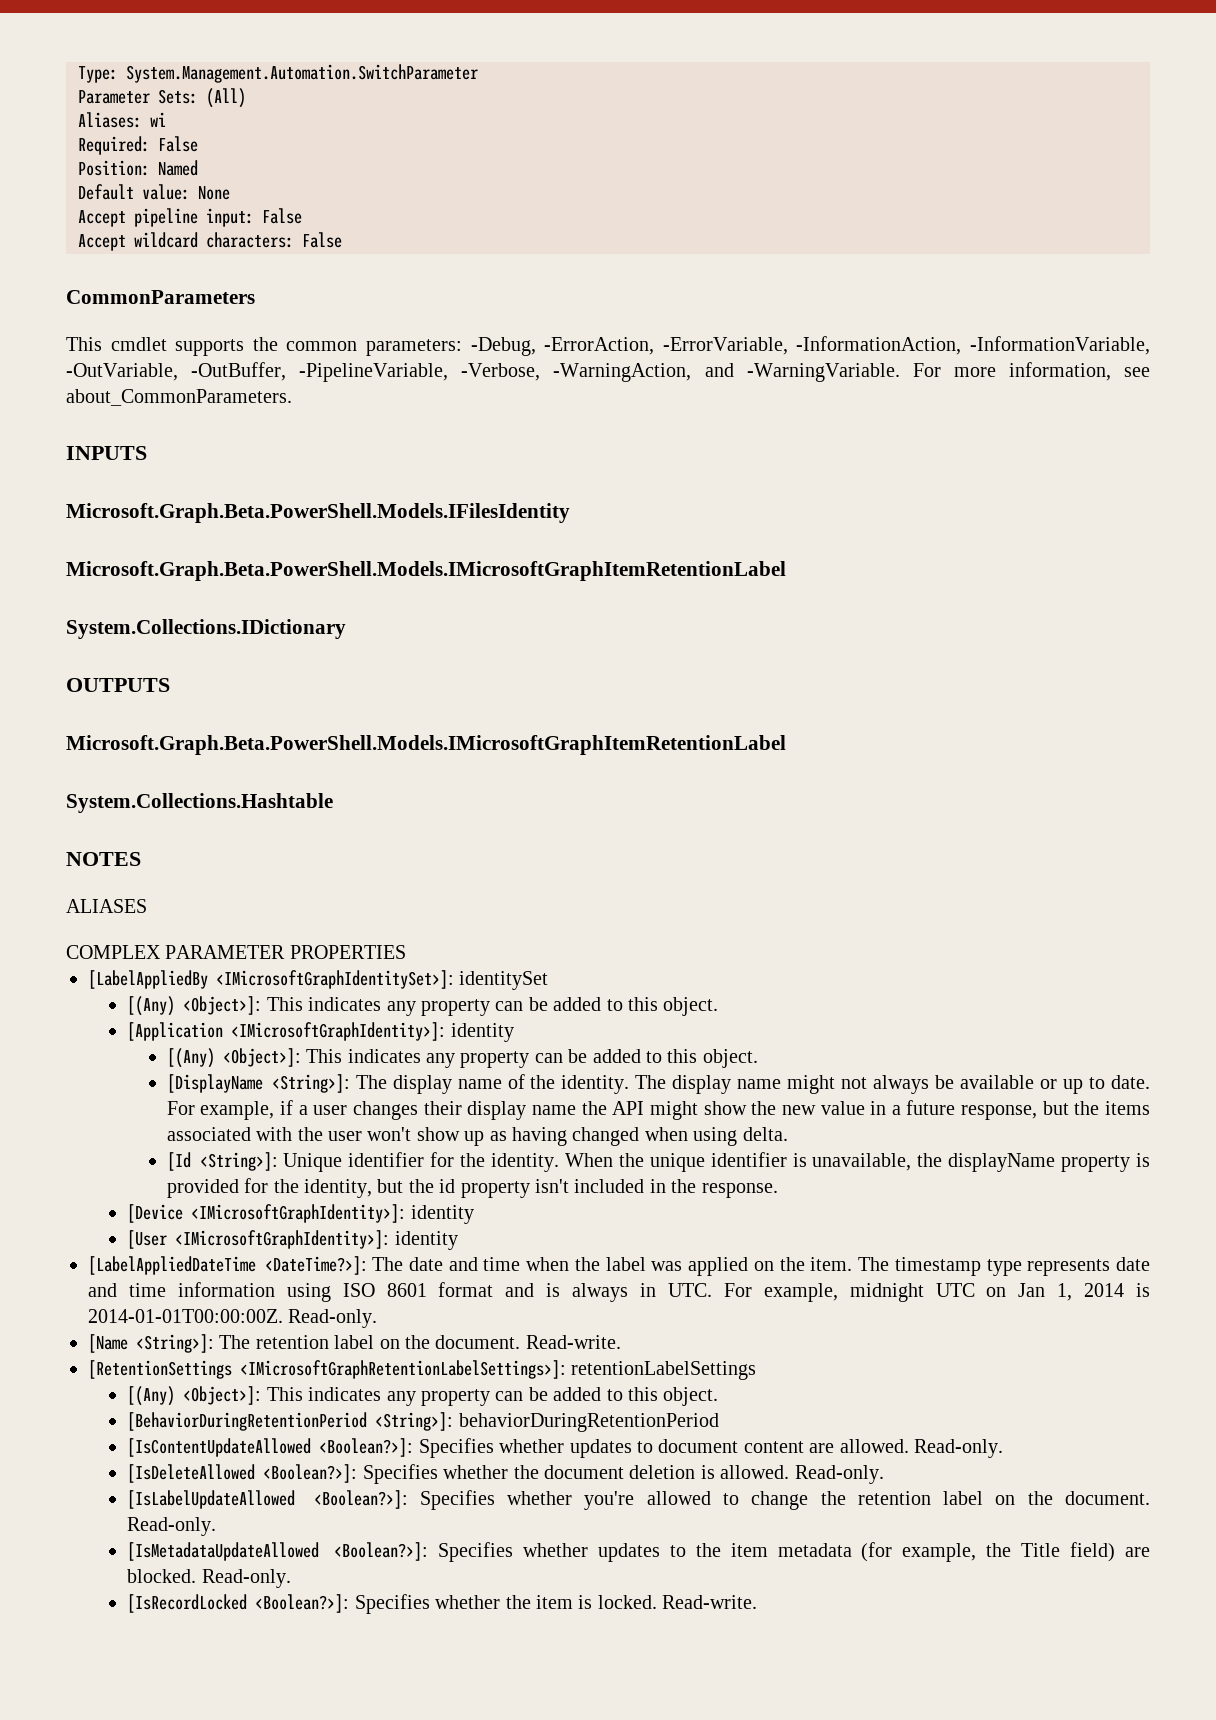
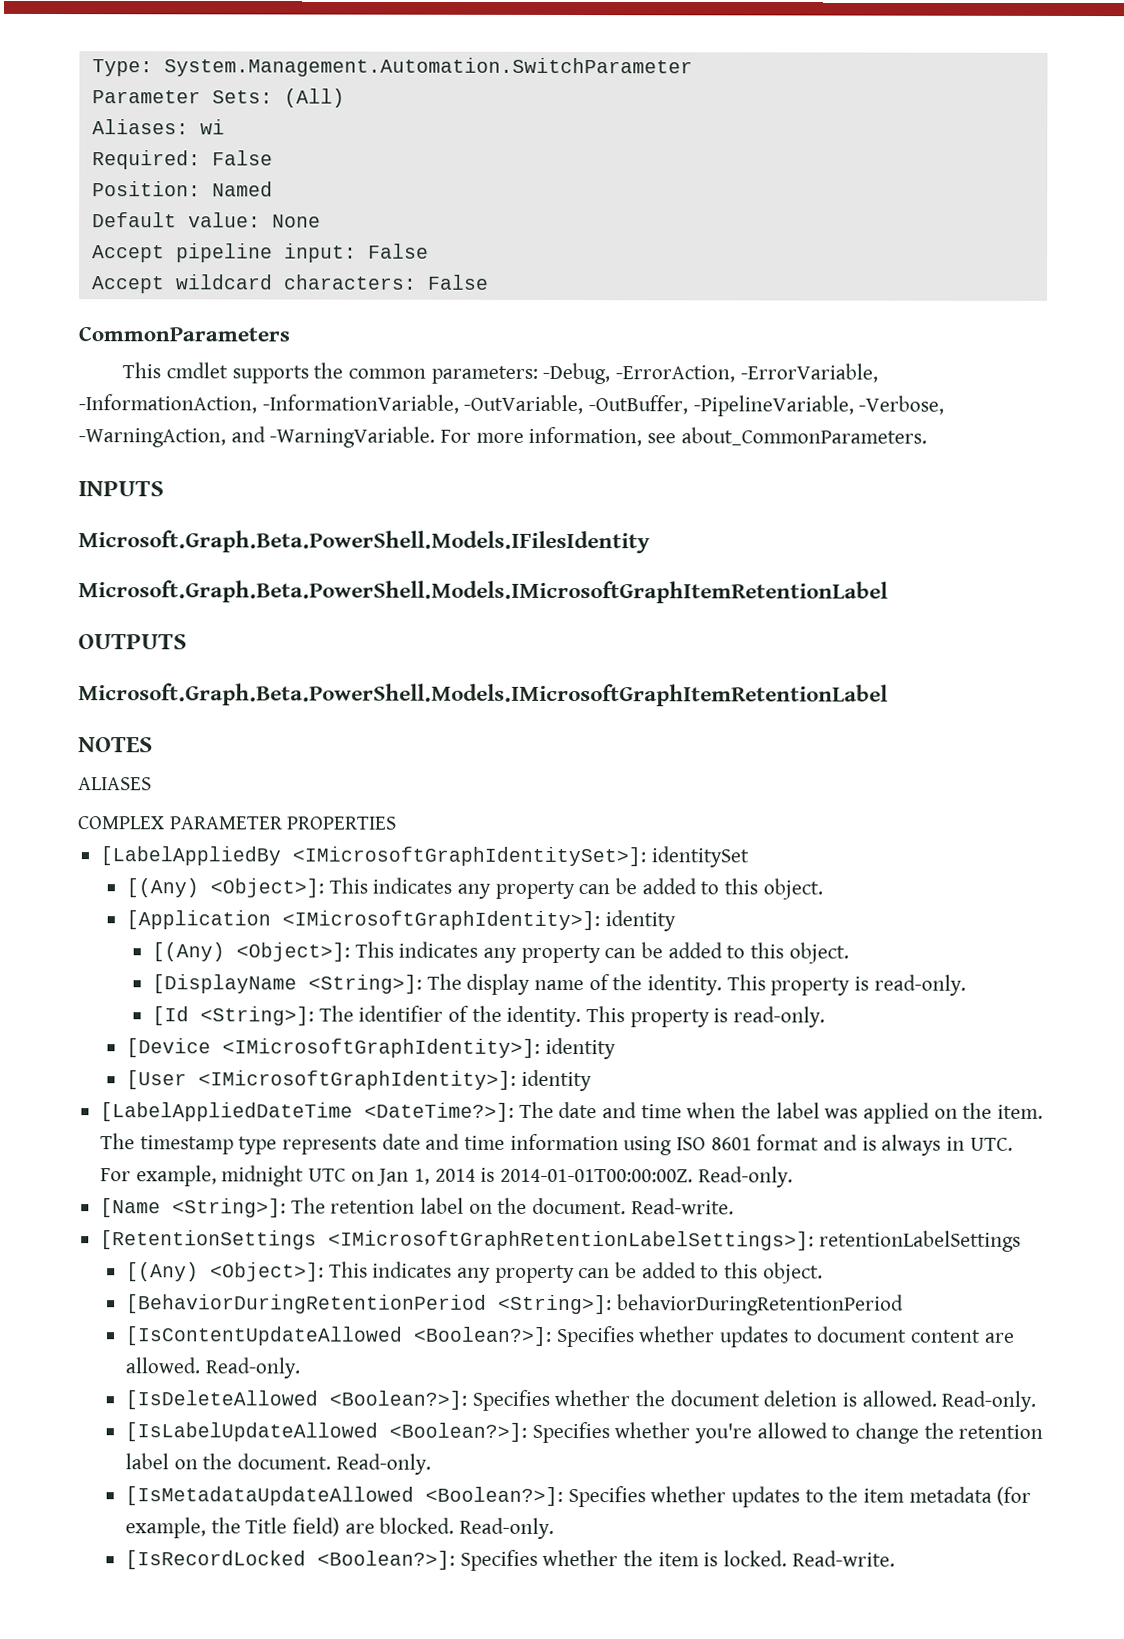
- System.Collections.IDictionary
- System.Collections.Hashtable
- [DisplayName <String>]: The display name of the identity. The display name might not always be available or up to date. For example, if a user changes their display name the API might show the new value in a future response, but the items associated with the user won't show up as having changed when using delta.
- [Id <String>]: Unique identifier for the identity. When the unique identifier is unavailable, the displayName property is provided for the identity, but the id property isn't included in the response.
+ [DisplayName <String>]: The display name of the identity. This property is read-only.
+ [Id <String>]: The identifier of the identity. This property is read-only.

